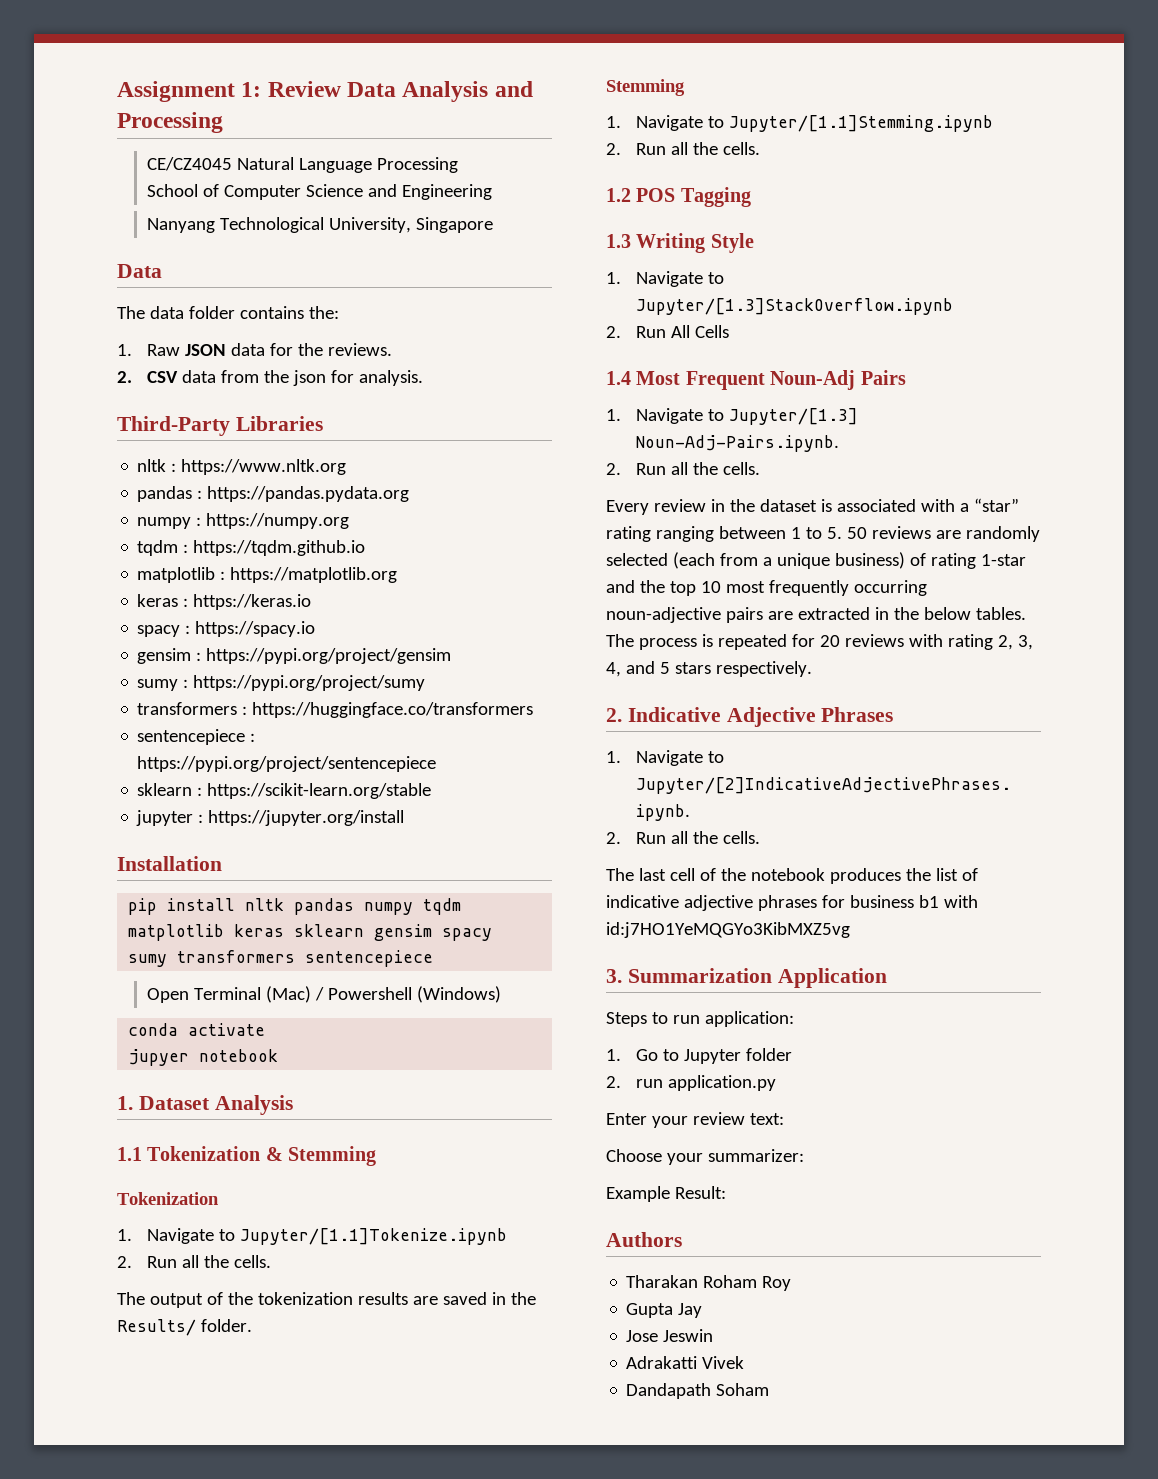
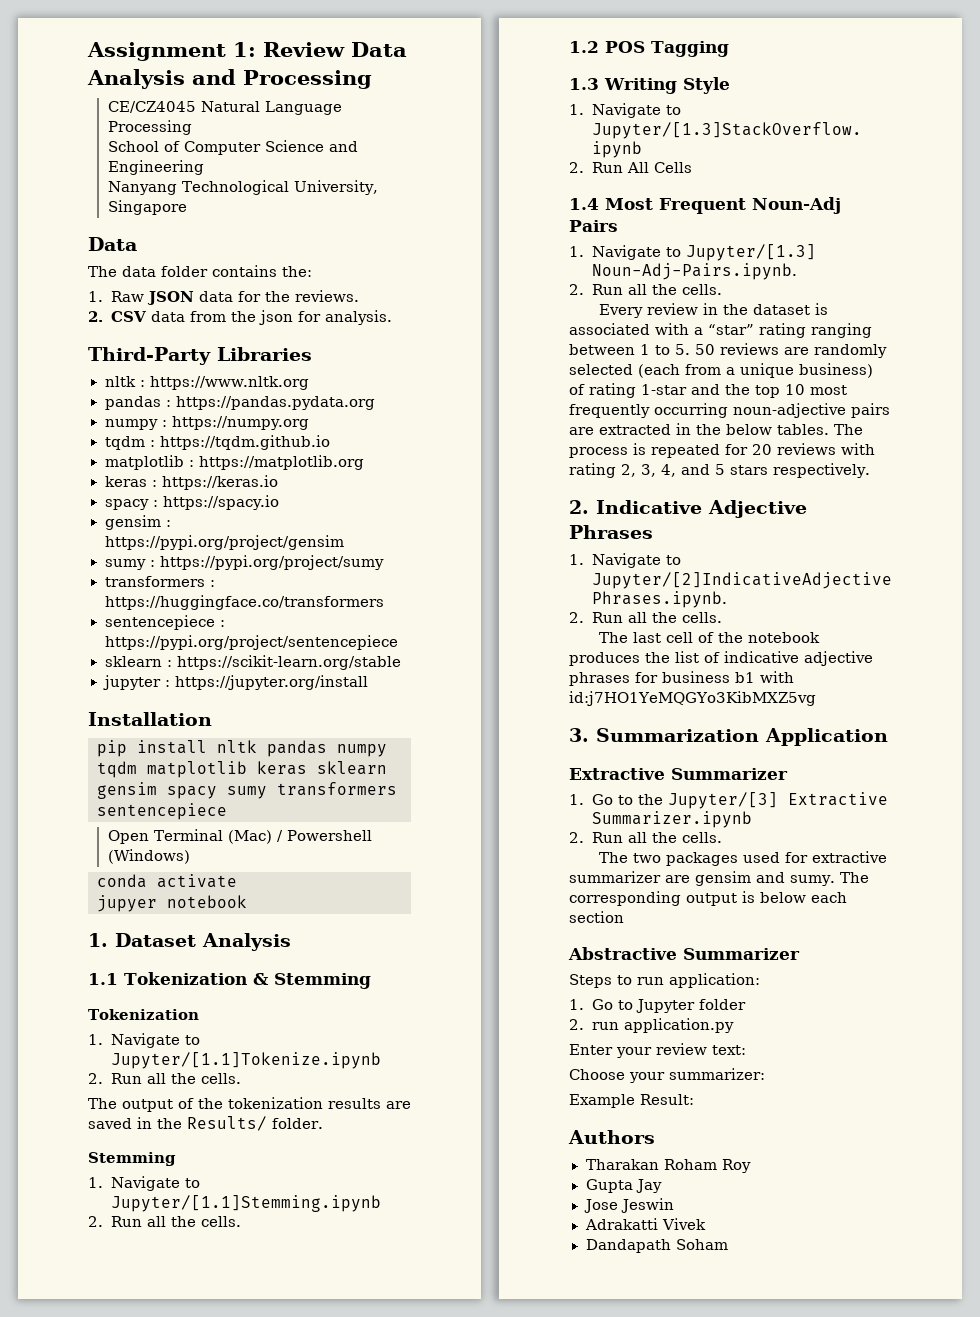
+ Extractive Summarizer
+ 1. Go to the Jupyter/[3] Extractive Summarizer.ipynb
+ 2. Run all the cells.
+ The two packages used for extractive summarizer are gensim and sumy. The corresponding output is below each section
+ Abstractive Summarizer

